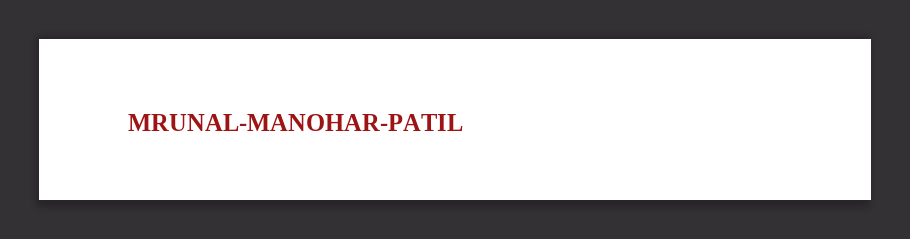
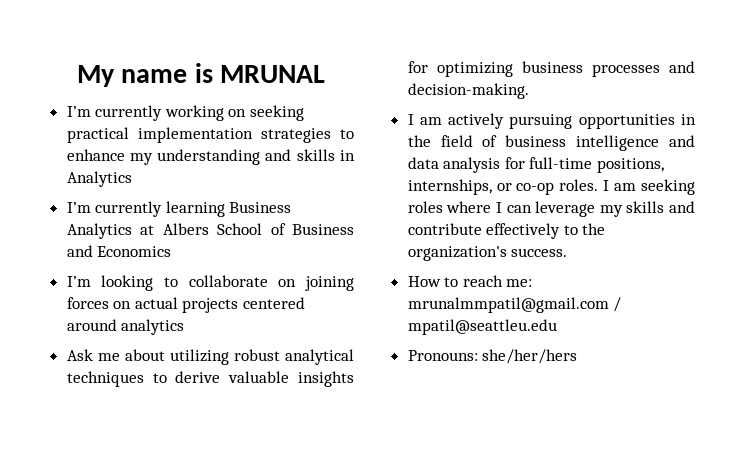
- MRUNAL-MANOHAR-PATIL
+ My name is MRUNAL
+ I’m currently working on seeking practical implementation strategies to enhance my understanding and skills in Analytics
+ I’m currently learning Business Analytics at Albers School of Business and Economics
+ I’m looking to collaborate on joining forces on actual projects centered around analytics
+ Ask me about utilizing robust analytical techniques to derive valuable insights for optimizing business processes and decision-making.
+ I am actively pursuing opportunities in the field of business intelligence and data analysis for full-time positions, internships, or co-op roles. I am seeking roles where I can leverage my skills and contribute effectively to the organization's success.
+ How to reach me: mrunalmmpatil@gmail.com / mpatil@seattleu.edu
+ Pronouns: she/her/hers

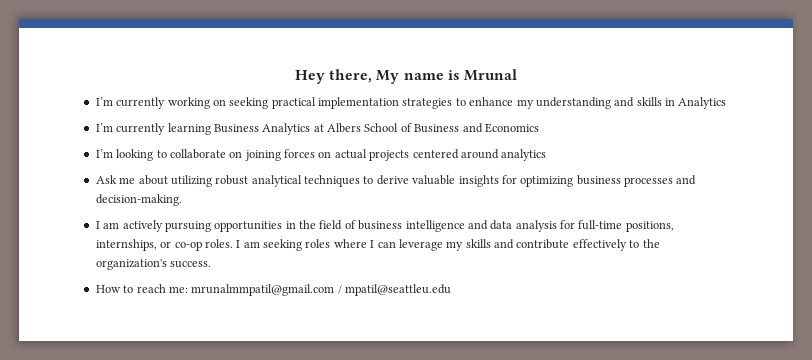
- My name is MRUNAL
+ Hey there, My name is Mrunal
- Pronouns: she/her/hers

